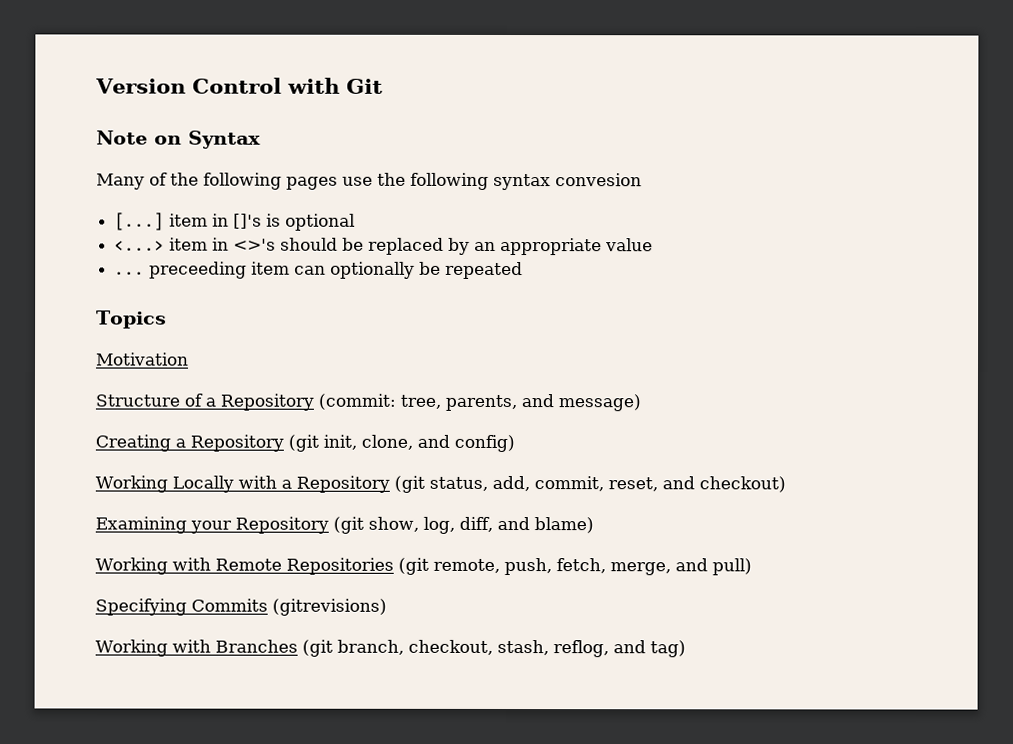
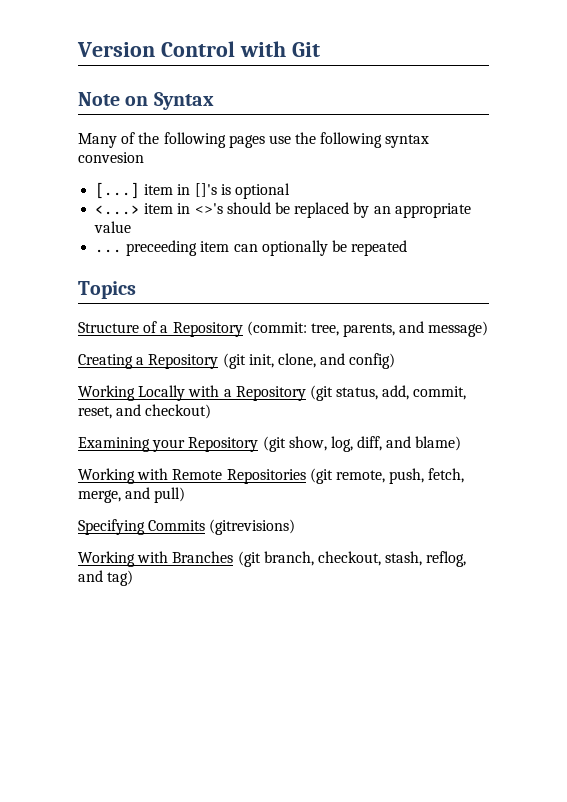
- Motivation

